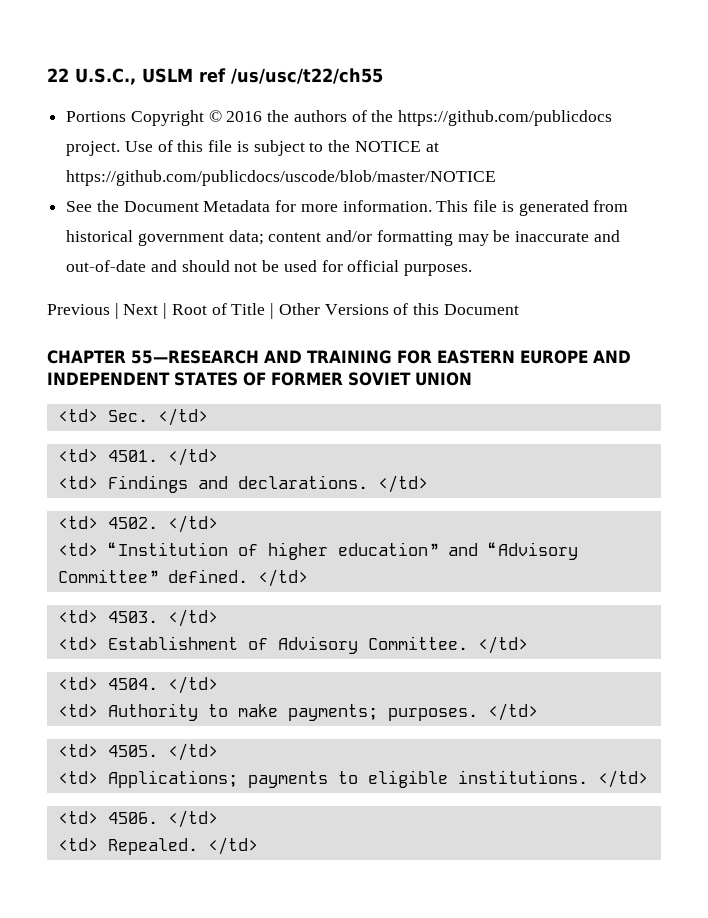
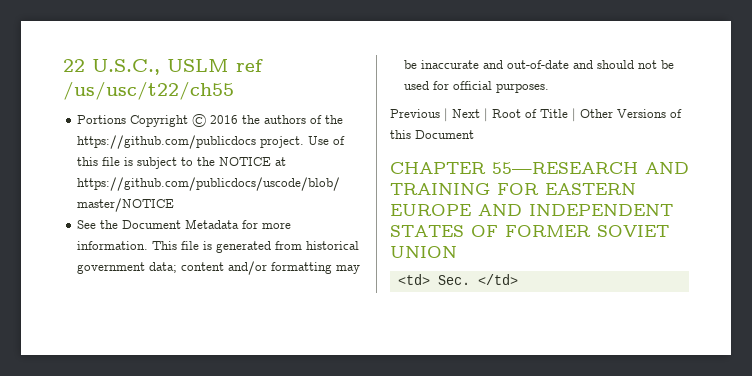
- <td> 4501. </td>
- <td> Findings and declarations. </td>
- <td> 4502. </td>
- <td> “Institution of higher education” and “Advisory Committee” defined. </td>
- <td> 4503. </td>
- <td> Establishment of Advisory Committee. </td>
- <td> 4504. </td>
- <td> Authority to make payments; purposes. </td>
- <td> 4505. </td>
- <td> Applications; payments to eligible institutions. </td>
- <td> 4506. </td>
- <td> Repealed. </td>

